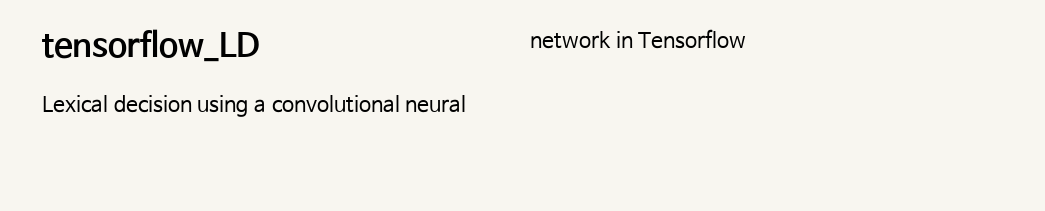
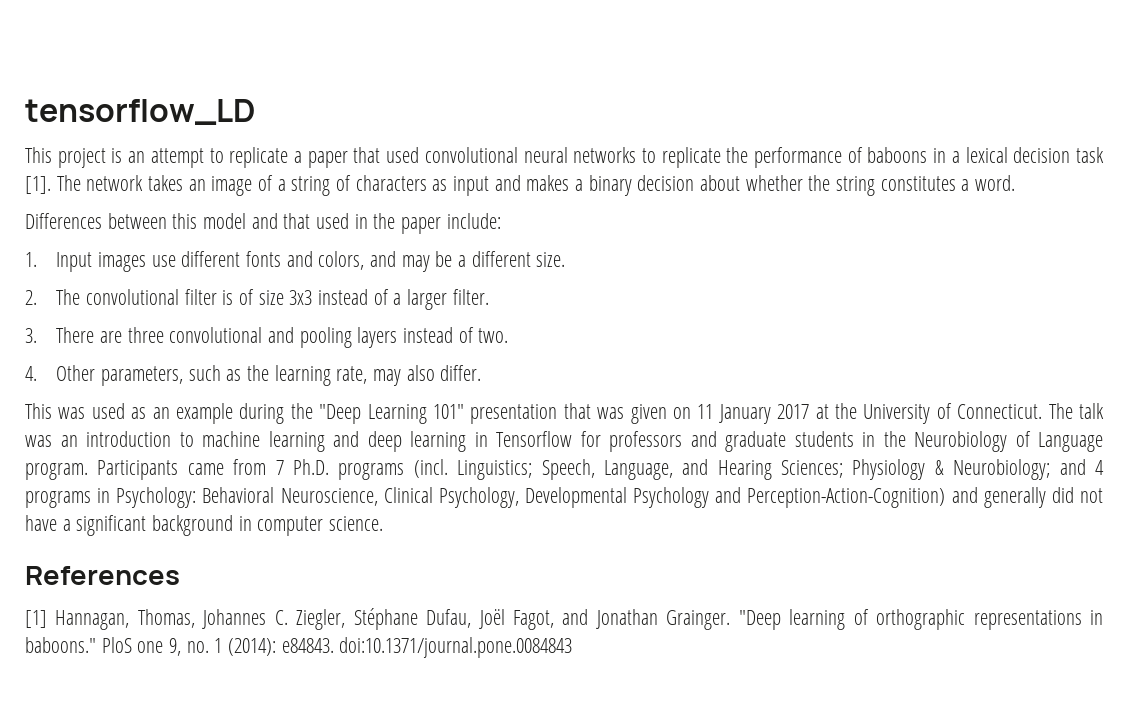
- Lexical decision using a convolutional neural network in Tensorflow
+ This project is an attempt to replicate a paper that used convolutional neural networks to replicate the performance of baboons in a lexical decision task [1]. The network takes an image of a string of characters as input and makes a binary decision about whether the string constitutes a word.
+ Differences between this model and that used in the paper include:
+ 1. Input images use different fonts and colors, and may be a different size.
+ 2. The convolutional filter is of size 3x3 instead of a larger filter.
+ 3. There are three convolutional and pooling layers instead of two.
+ 4. Other parameters, such as the learning rate, may also differ.
+ This was used as an example during the "Deep Learning 101" presentation that was given on 11 January 2017 at the University of Connecticut. The talk was an introduction to machine learning and deep learning in Tensorflow for professors and graduate students in the Neurobiology of Language program. Participants came from 7 Ph.D. programs (incl. Linguistics; Speech, Language, and Hearing Sciences; Physiology & Neurobiology; and 4 programs in Psychology: Behavioral Neuroscience, Clinical Psychology, Developmental Psychology and Perception-Action-Cognition) and generally did not have a significant background in computer science.
+ References
+ [1] Hannagan, Thomas, Johannes C. Ziegler, Stéphane Dufau, Joël Fagot, and Jonathan Grainger. "Deep learning of orthographic representations in baboons." PloS one 9, no. 1 (2014): e84843. doi:10.1371/journal.pone.0084843

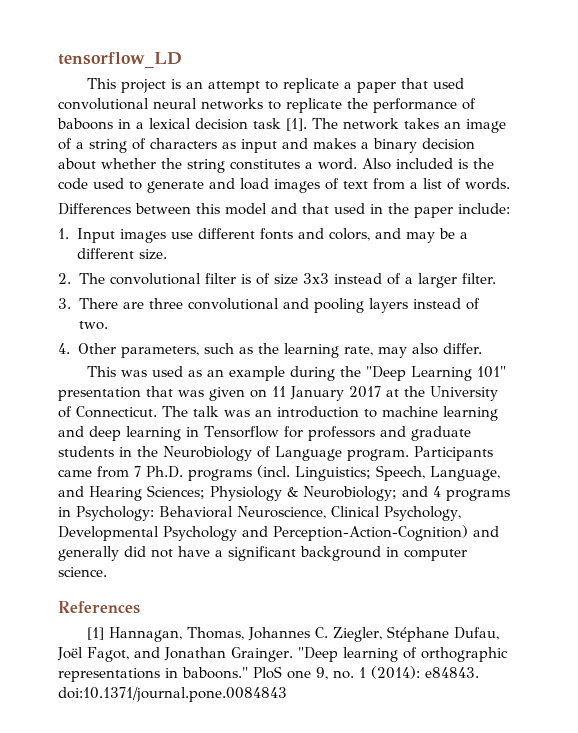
+ Also included is the code used to generate and load images of text from a list of words.

